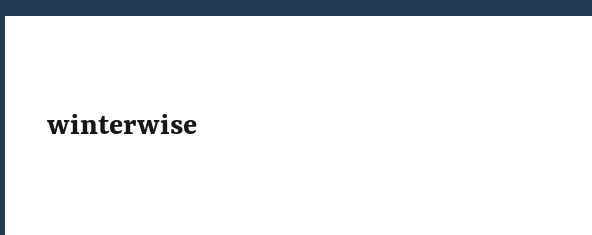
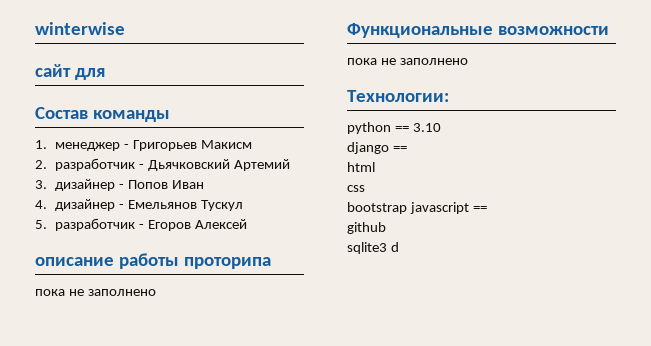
+ сайт для
+ Состав команды
+ 1. менеджер - Григорьев Макисм
+ 2. разработчик - Дьячковский Артемий
+ 3. дизайнер - Попов Иван
+ 4. дизайнер - Емельянов Тускул
+ 5. разработчик - Егоров Алексей
+ описание работы проторипа
+ пока не заполнено
+ Функциональные возможности
+ пока не заполнено
+ Технологии:
+ python == 3.10
+ django ==
+ html
+ css
+ bootstrap javascript ==
+ github
+ sqlite3 d

